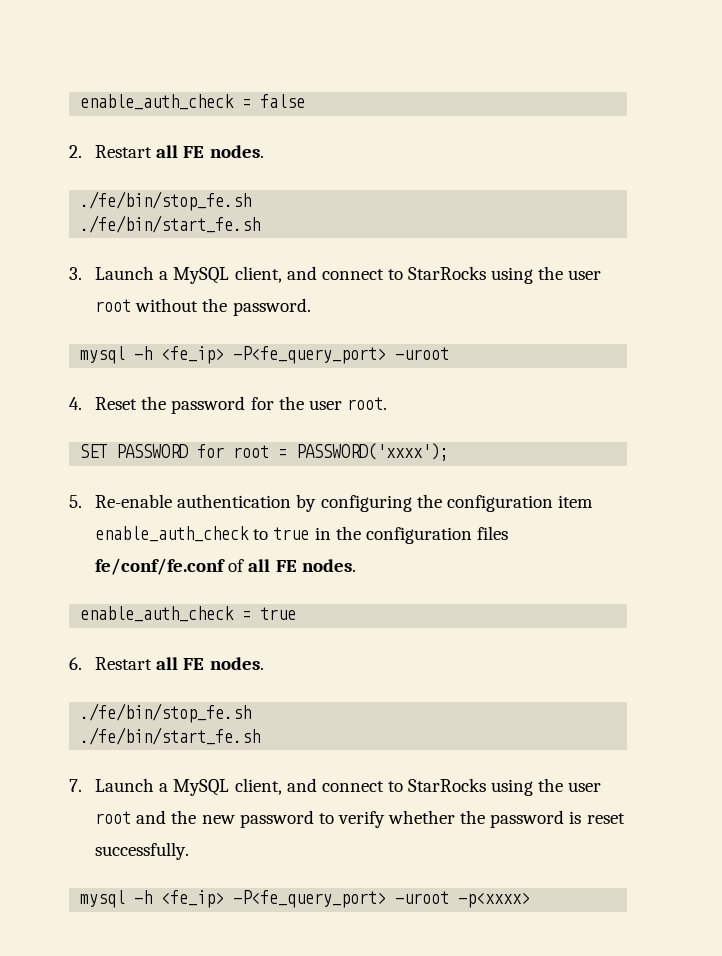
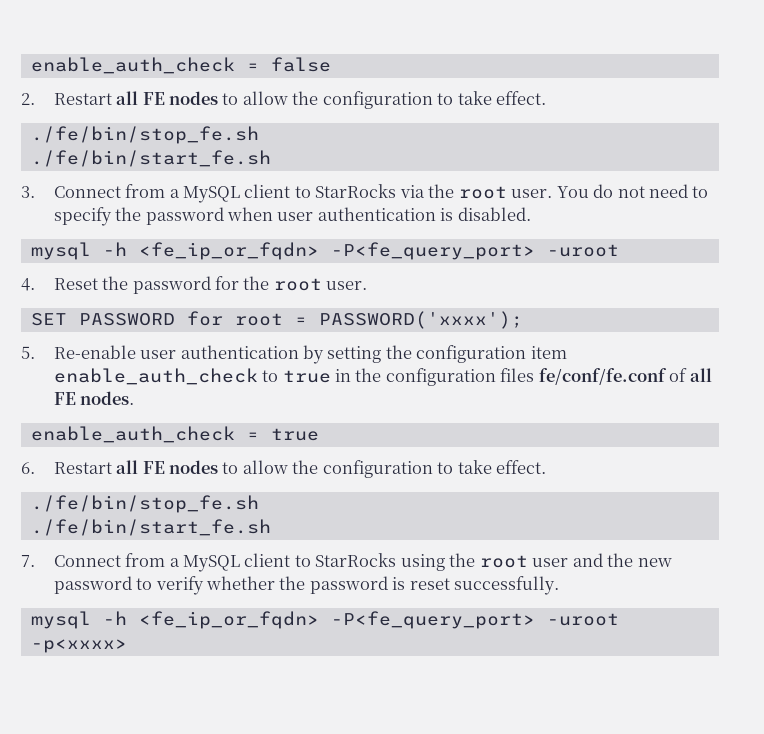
- 2. Restart all FE nodes.
+ 2. Restart all FE nodes to allow the configuration to take effect.
  ./fe/bin/stop_fe.sh
  ./fe/bin/start_fe.sh
- 3. Launch a MySQL client, and connect to StarRocks using the user root without the password.
- mysql -h <fe_ip> -P<fe_query_port> -uroot
+ 3. Connect from a MySQL client to StarRocks via the root user. You do not need to specify the password when user authentication is disabled.
+ mysql -h <fe_ip_or_fqdn> -P<fe_query_port> -uroot
- 4. Reset the password for the user root.
+ 4. Reset the password for the root user.
- 5. Re-enable authentication by configuring the configuration item enable_auth_check to true in the configuration files fe/conf/fe.conf of all FE nodes.
+ 5. Re-enable user authentication by setting the configuration item enable_auth_check to true in the configuration files fe/conf/fe.conf of all FE nodes.
- 6. Restart all FE nodes.
+ 6. Restart all FE nodes to allow the configuration to take effect.
  ./fe/bin/stop_fe.sh
  ./fe/bin/start_fe.sh
- 7. Launch a MySQL client, and connect to StarRocks using the user root and the new password to verify whether the password is reset successfully.
+ 7. Connect from a MySQL client to StarRocks using the root user and the new password to verify whether the password is reset successfully.
- mysql -h <fe_ip> -P<fe_query_port> -uroot -p<xxxx>
+ mysql -h <fe_ip_or_fqdn> -P<fe_query_port> -uroot -p<xxxx>

